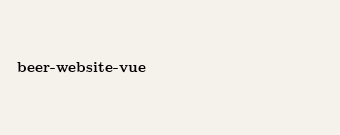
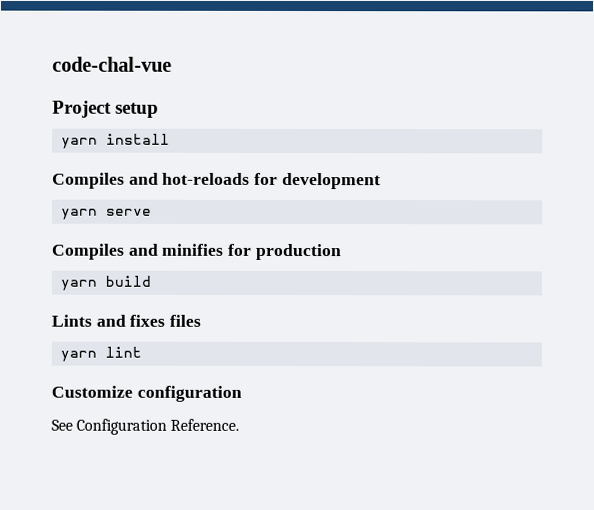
- beer-website-vue
+ code-chal-vue
+ Project setup
+ yarn install
+ Compiles and hot-reloads for development
+ yarn serve
+ Compiles and minifies for production
+ yarn build
+ Lints and fixes files
+ yarn lint
+ Customize configuration
+ See Configuration Reference.

